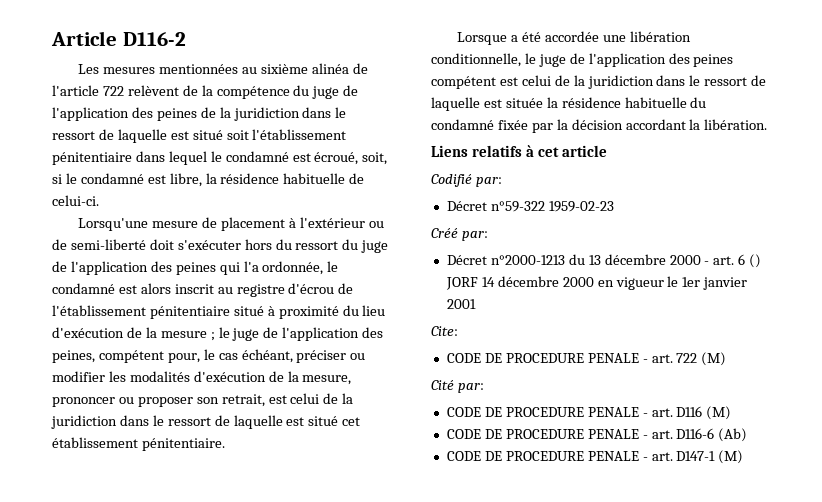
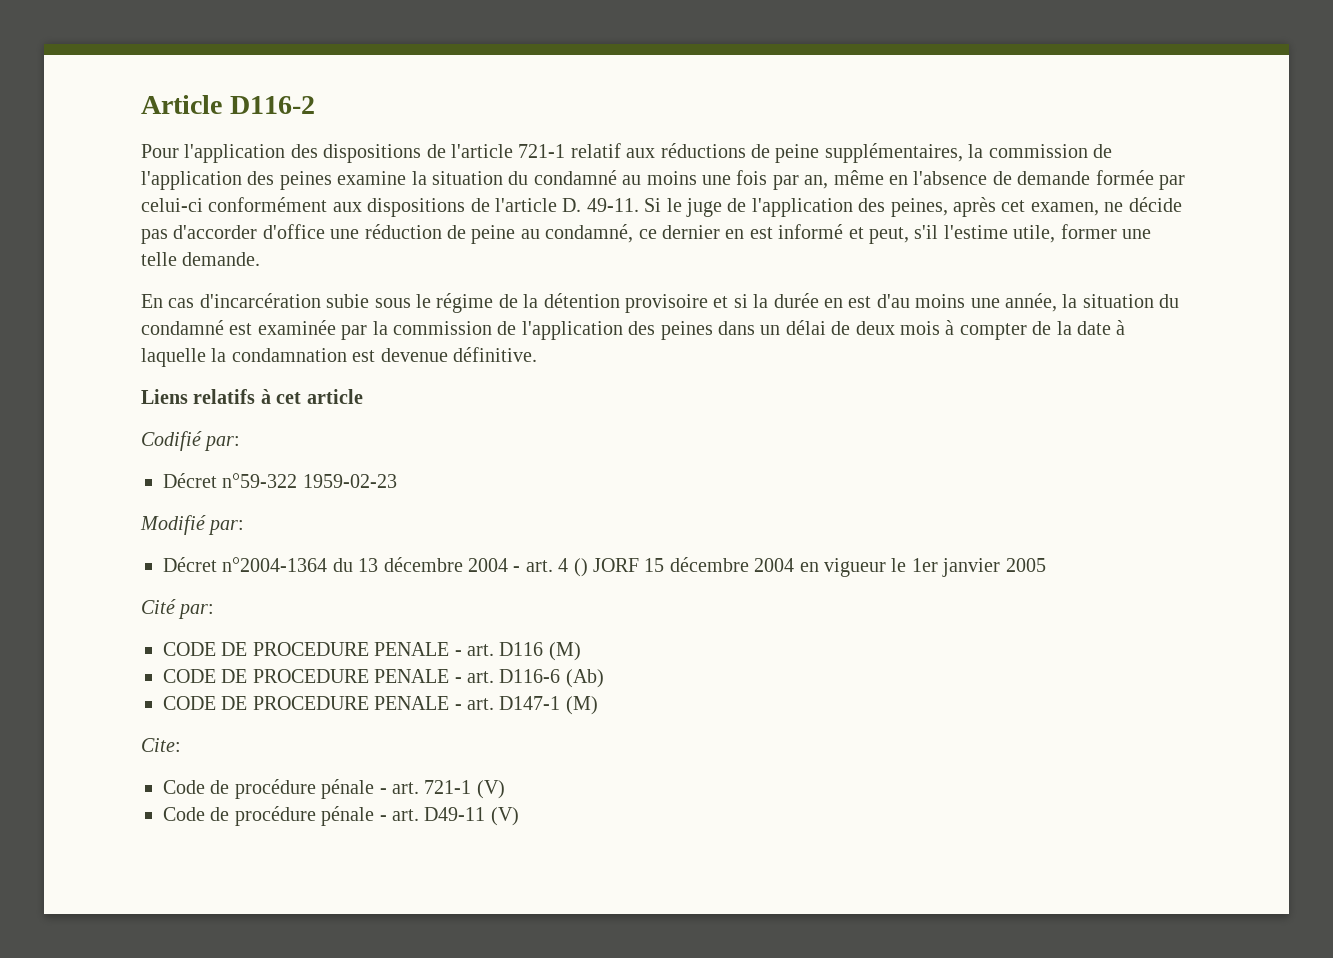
- Les mesures mentionnées au sixième alinéa de l'article 722 relèvent de la compétence du juge de l'application des peines de la juridiction dans le ressort de laquelle est situé soit l'établissement pénitentiaire dans lequel le condamné est écroué, soit, si le condamné est libre, la résidence habituelle de celui-ci.
- Lorsqu'une mesure de placement à l'extérieur ou de semi-liberté doit s'exécuter hors du ressort du juge de l'application des peines qui l'a ordonnée, le condamné est alors inscrit au registre d'écrou de l'établissement pénitentiaire situé à proximité du lieu d'exécution de la mesure ; le juge de l'application des peines, compétent pour, le cas échéant, préciser ou modifier les modalités d'exécution de la mesure, prononcer ou proposer son retrait, est celui de la juridiction dans le ressort de laquelle est situé cet établissement pénitentiaire.
- Lorsque a été accordée une libération conditionnelle, le juge de l'application des peines compétent est celui de la juridiction dans le ressort de laquelle est située la résidence habituelle du condamné fixée par la décision accordant la libération.
+ Pour l'application des dispositions de l'article 721-1 relatif aux réductions de peine supplémentaires, la commission de l'application des peines examine la situation du condamné au moins une fois par an, même en l'absence de demande formée par celui-ci conformément aux dispositions de l'article D. 49-11. Si le juge de l'application des peines, après cet examen, ne décide pas d'accorder d'office une réduction de peine au condamné, ce dernier en est informé et peut, s'il l'estime utile, former une telle demande.
+ En cas d'incarcération subie sous le régime de la détention provisoire et si la durée en est d'au moins une année, la situation du condamné est examinée par la commission de l'application des peines dans un délai de deux mois à compter de la date à laquelle la condamnation est devenue définitive.
- Créé par:
- Décret n°2000-1213 du 13 décembre 2000 - art. 6 () JORF 14 décembre 2000 en vigueur le 1er janvier 2001
- Cite:
- CODE DE PROCEDURE PENALE - art. 722 (M)
+ Modifié par:
+ Décret n°2004-1364 du 13 décembre 2004 - art. 4 () JORF 15 décembre 2004 en vigueur le 1er janvier 2005
+ Cite:
+ Code de procédure pénale - art. 721-1 (V)
+ Code de procédure pénale - art. D49-11 (V)

